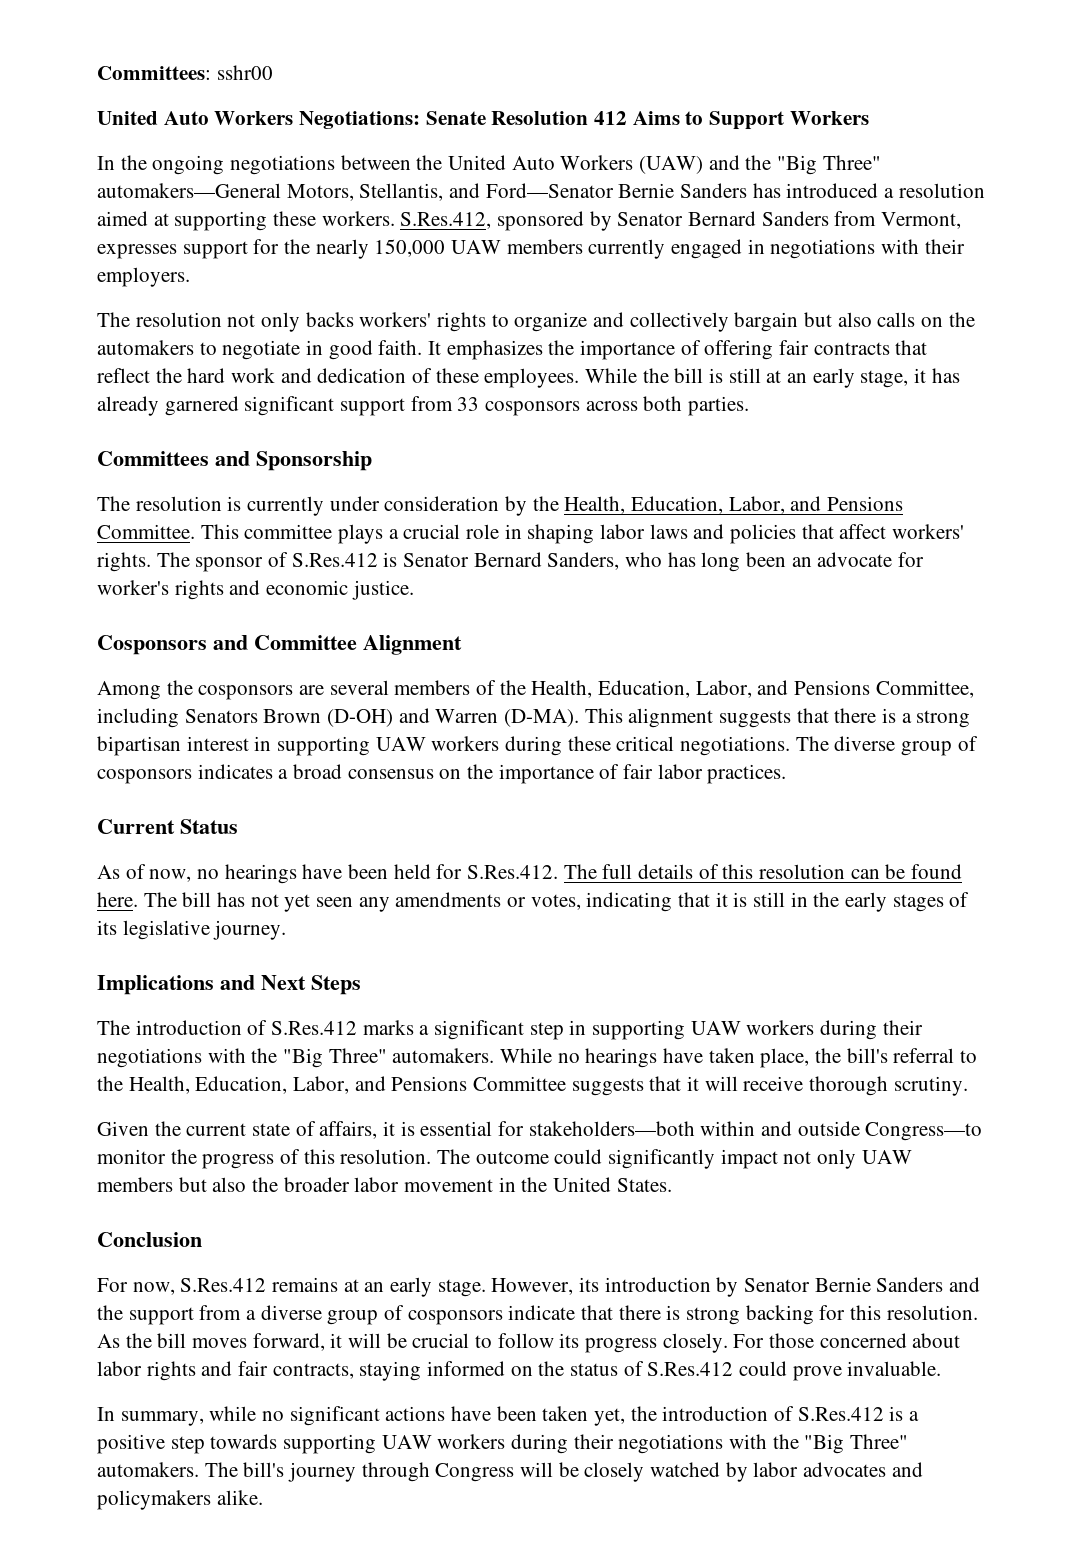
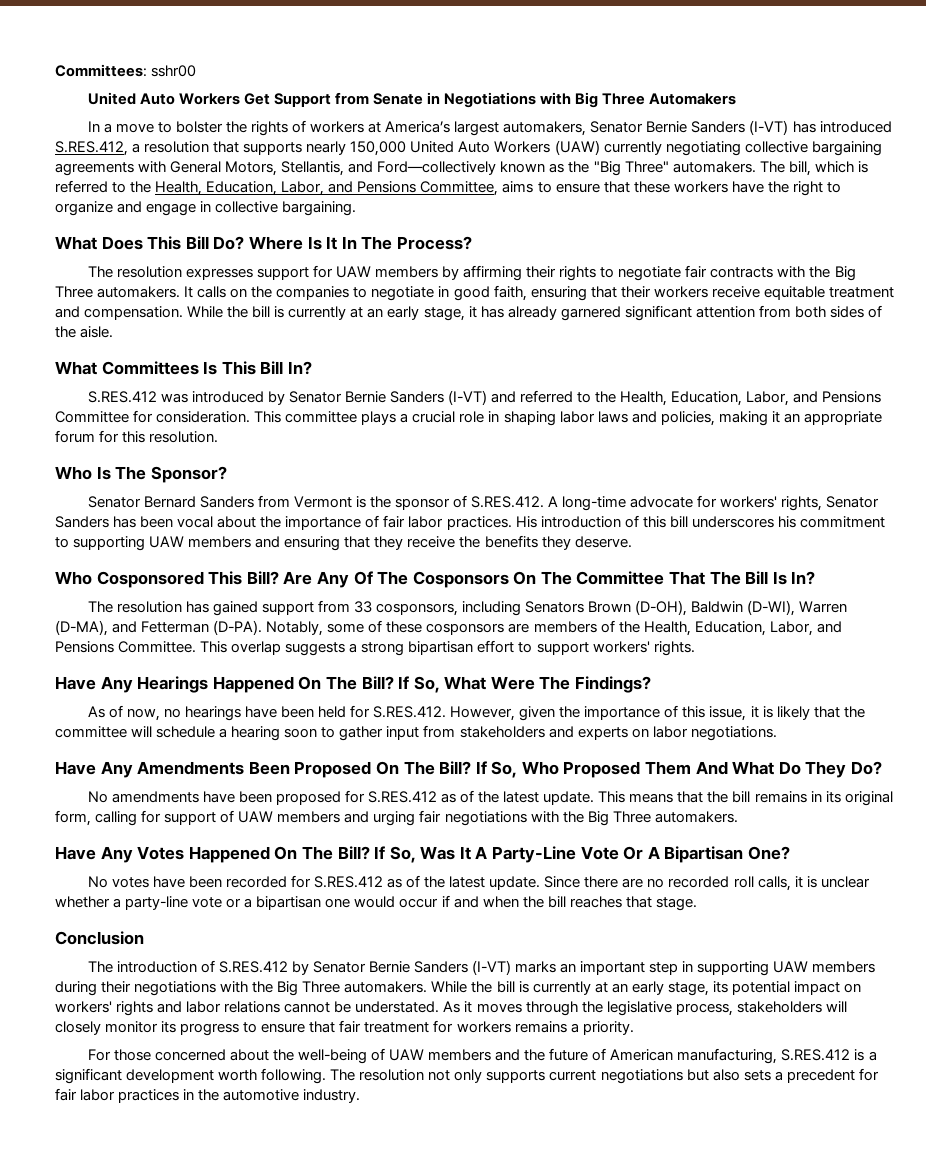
- United Auto Workers Negotiations: Senate Resolution 412 Aims to Support Workers
- In the ongoing negotiations between the United Auto Workers (UAW) and the "Big Three" automakers—General Motors, Stellantis, and Ford—Senator Bernie Sanders has introduced a resolution aimed at supporting these workers. S.Res.412, sponsored by Senator Bernard Sanders from Vermont, expresses support for the nearly 150,000 UAW members currently engaged in negotiations with their employers.
- The resolution not only backs workers' rights to organize and collectively bargain but also calls on the automakers to negotiate in good faith. It emphasizes the importance of offering fair contracts that reflect the hard work and dedication of these employees. While the bill is still at an early stage, it has already garnered significant support from 33 cosponsors across both parties.
- Committees and Sponsorship
- The resolution is currently under consideration by the Health, Education, Labor, and Pensions Committee.
+ United Auto Workers Get Support from Senate in Negotiations with Big Three Automakers
+ In a move to bolster the rights of workers at America’s largest automakers, Senator Bernie Sanders (I-VT) has introduced S.RES.412, a resolution that supports nearly 150,000 United Auto Workers (UAW) currently negotiating collective bargaining agreements with General Motors, Stellantis, and Ford—collectively known as the "Big Three" automakers. The bill, which is referred to the Health, Education, Labor, and Pensions Committee, aims to ensure that these workers have the right to organize and engage in collective bargaining.
+ What Does This Bill Do? Where Is It In The Process?
+ The resolution expresses support for UAW members by affirming their rights to negotiate fair contracts with the Big Three automakers. It calls on the companies to negotiate in good faith, ensuring that their workers receive equitable treatment and compensation. While the bill is currently at an early stage, it has already garnered significant attention from both sides of the aisle.
+ What Committees Is This Bill In?
+ S.RES.412 was introduced by Senator Bernie Sanders (I-VT) and referred to the Health, Education, Labor, and Pensions Committee for consideration.
- This committee plays a crucial role in shaping labor laws and policies that affect workers' rights. The sponsor of S.Res.412 is Senator Bernard Sanders, who has long been an advocate for worker's rights and economic justice.
- Cosponsors and Committee Alignment
- Among the cosponsors are several members of the Health, Education, Labor, and Pensions Committee, including Senators Brown (D-OH) and Warren (D-MA). This alignment suggests that there is a strong bipartisan interest in supporting UAW workers during these critical negotiations. The diverse group of cosponsors indicates a broad consensus on the importance of fair labor practices.
- Current Status
+ This committee plays a crucial role in shaping labor laws and policies, making it an appropriate forum for this resolution.
+ Who Is The Sponsor?
+ Senator Bernard Sanders from Vermont is the sponsor of S.RES.412. A long-time advocate for workers' rights, Senator Sanders has been vocal about the importance of fair labor practices. His introduction of this bill underscores his commitment to supporting UAW members and ensuring that they receive the benefits they deserve.
+ Who Cosponsored This Bill? Are Any Of The Cosponsors On The Committee That The Bill Is In?
+ The resolution has gained support from 33 cosponsors, including Senators Brown (D-OH), Baldwin (D-WI), Warren (D-MA), and Fetterman (D-PA). Notably, some of these cosponsors are members of the Health, Education, Labor, and Pensions Committee. This overlap suggests a strong bipartisan effort to support workers' rights.
+ Have Any Hearings Happened On The Bill? If So, What Were The Findings?
- As of now, no hearings have been held for S.Res.412. The full details of this resolution can be found here. The bill has not yet seen any amendments or votes, indicating that it is still in the early stages of its legislative journey.
- Implications and Next Steps
- The introduction of S.Res.412 marks a significant step in supporting UAW workers during their negotiations with the "Big Three" automakers. While no hearings have taken place, the bill's referral to the Health, Education, Labor, and Pensions Committee suggests that it will receive thorough scrutiny.
- Given the current state of affairs, it is essential for stakeholders—both within and outside Congress—to monitor the progress of this resolution. The outcome could significantly impact not only UAW members but also the broader labor movement in the United States.
+ As of now, no hearings have been held for S.RES.412. However, given the importance of this issue, it is likely that the committee will schedule a hearing soon to gather input from stakeholders and experts on labor negotiations.
+ Have Any Amendments Been Proposed On The Bill? If So, Who Proposed Them And What Do They Do?
+ No amendments have been proposed for S.RES.412 as of the latest update. This means that the bill remains in its original form, calling for support of UAW members and urging fair negotiations with the Big Three automakers.
+ Have Any Votes Happened On The Bill? If So, Was It A Party-Line Vote Or A Bipartisan One?
+ No votes have been recorded for S.RES.412 as of the latest update. Since there are no recorded roll calls, it is unclear whether a party-line vote or a bipartisan one would occur if and when the bill reaches that stage.
  Conclusion
- For now, S.Res.412 remains at an early stage. However, its introduction by Senator Bernie Sanders and the support from a diverse group of cosponsors indicate that there is strong backing for this resolution. As the bill moves forward, it will be crucial to follow its progress closely. For those concerned about labor rights and fair contracts, staying informed on the status of S.Res.412 could prove invaluable.
- In summary, while no significant actions have been taken yet, the introduction of S.Res.412 is a positive step towards supporting UAW workers during their negotiations with the "Big Three" automakers. The bill's journey through Congress will be closely watched by labor advocates and policymakers alike.
+ The introduction of S.RES.412 by Senator Bernie Sanders (I-VT) marks an important step in supporting UAW members during their negotiations with the Big Three automakers. While the bill is currently at an early stage, its potential impact on workers' rights and labor relations cannot be understated. As it moves through the legislative process, stakeholders will closely monitor its progress to ensure that fair treatment for workers remains a priority.
+ For those concerned about the well-being of UAW members and the future of American manufacturing, S.RES.412 is a significant development worth following. The resolution not only supports current negotiations but also sets a precedent for fair labor practices in the automotive industry.

